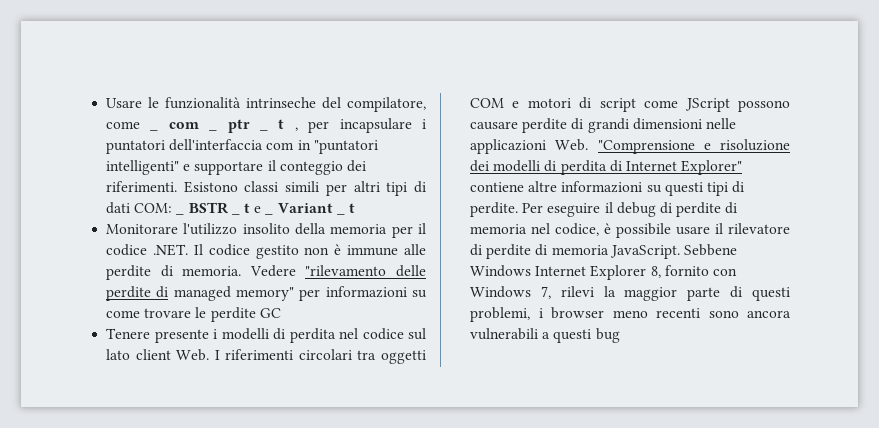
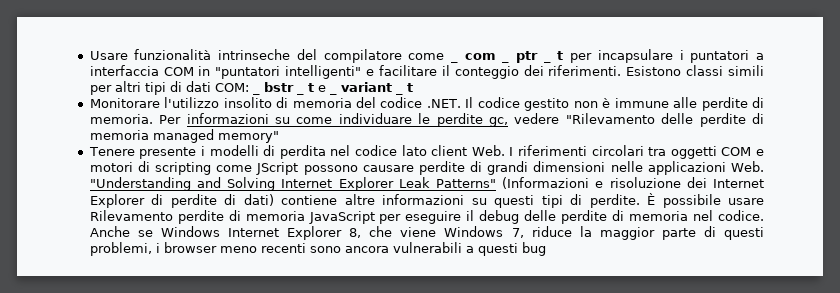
- Usare le funzionalità intrinseche del compilatore, come _ com _ ptr _ t , per incapsulare i puntatori dell'interfaccia com in "puntatori intelligenti" e supportare il conteggio dei riferimenti.
+ Usare funzionalità intrinseche del compilatore come _ com _ ptr _ t per incapsulare i puntatori a interfaccia COM in "puntatori intelligenti" e facilitare il conteggio dei riferimenti.
- Esistono classi simili per altri tipi di dati COM: _ BSTR _ t e _ Variant _ t
+ Esistono classi simili per altri tipi di dati COM: _ bstr _ t e _ variant _ t
- Monitorare l'utilizzo insolito della memoria per il codice .NET. Il codice gestito non è immune alle perdite di memoria.
+ Monitorare l'utilizzo insolito di memoria del codice .NET. Il codice gestito non è immune alle perdite di memoria.
- Vedere "rilevamento delle perdite di managed memory" per informazioni su come trovare le perdite GC
+ Per informazioni su come individuare le perdite gc, vedere "Rilevamento delle perdite di memoria managed memory"
- Tenere presente i modelli di perdita nel codice sul lato client Web. I riferimenti circolari tra oggetti COM e motori di script come JScript possono causare perdite di grandi dimensioni nelle applicazioni Web. "Comprensione e risoluzione dei modelli di perdita di Internet Explorer" contiene altre informazioni su questi tipi di perdite.
+ Tenere presente i modelli di perdita nel codice lato client Web. I riferimenti circolari tra oggetti COM e motori di scripting come JScript possono causare perdite di grandi dimensioni nelle applicazioni Web. "Understanding and Solving Internet Explorer Leak Patterns" (Informazioni e risoluzione dei Internet Explorer di perdite di dati) contiene altre informazioni su questi tipi di perdite.
- Per eseguire il debug di perdite di memoria nel codice, è possibile usare il rilevatore di perdite di memoria JavaScript. Sebbene Windows Internet Explorer 8, fornito con Windows 7, rilevi la maggior parte di questi problemi, i browser meno recenti sono ancora vulnerabili a questi bug
+ È possibile usare Rilevamento perdite di memoria JavaScript per eseguire il debug delle perdite di memoria nel codice. Anche se Windows Internet Explorer 8, che viene Windows 7, riduce la maggior parte di questi problemi, i browser meno recenti sono ancora vulnerabili a questi bug

